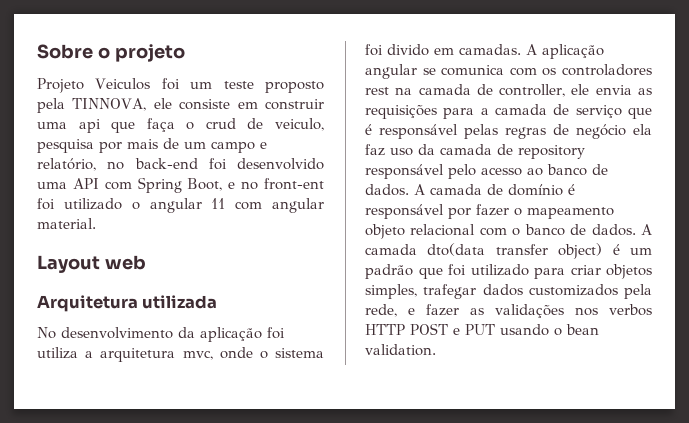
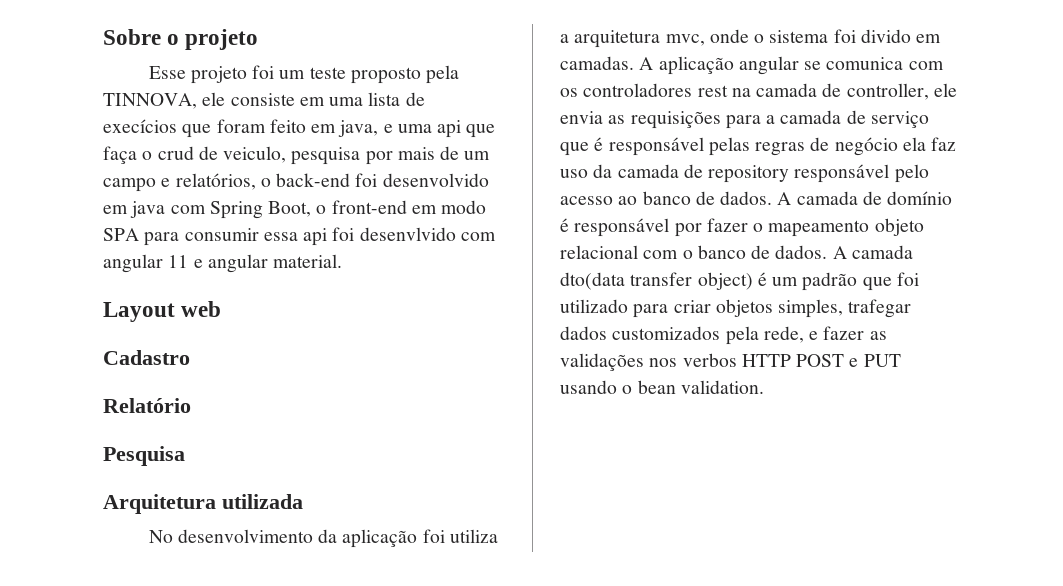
- Projeto Veiculos foi um teste proposto pela TINNOVA, ele consiste em construir uma api que faça o crud de veiculo, pesquisa por mais de um campo e relatório, no back-end foi desenvolvido uma API com Spring Boot, e no front-ent foi utilizado o angular 11 com angular material.
+ Esse projeto foi um teste proposto pela TINNOVA, ele consiste em uma lista de execícios que foram feito em java, e uma api que faça o crud de veiculo, pesquisa por mais de um campo e relatórios, o back-end foi desenvolvido em java com Spring Boot, o front-end em modo SPA para consumir essa api foi desenvlvido com angular 11 e angular material.
+ Cadastro
+ Relatório
+ Pesquisa

